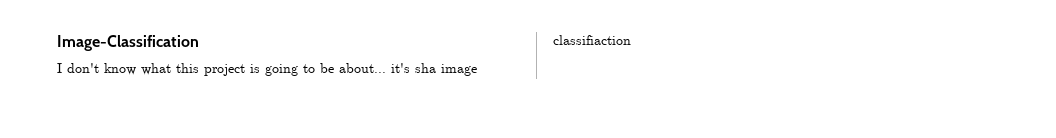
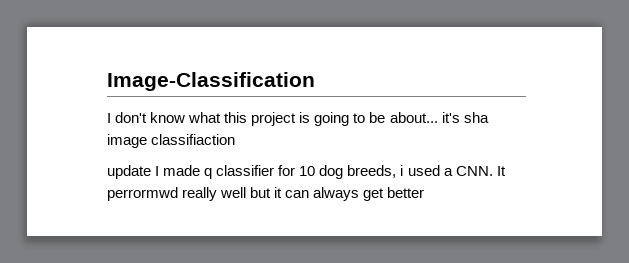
+ update I made q classifier for 10 dog breeds, i used a CNN. It perrormwd really well but it can always get better

